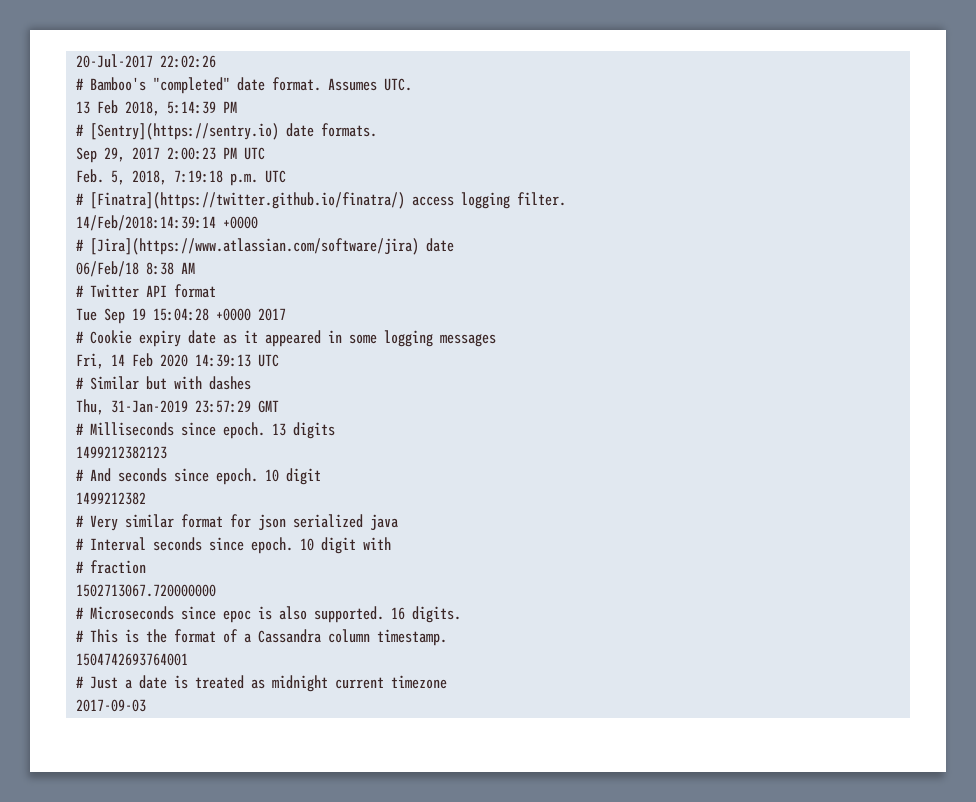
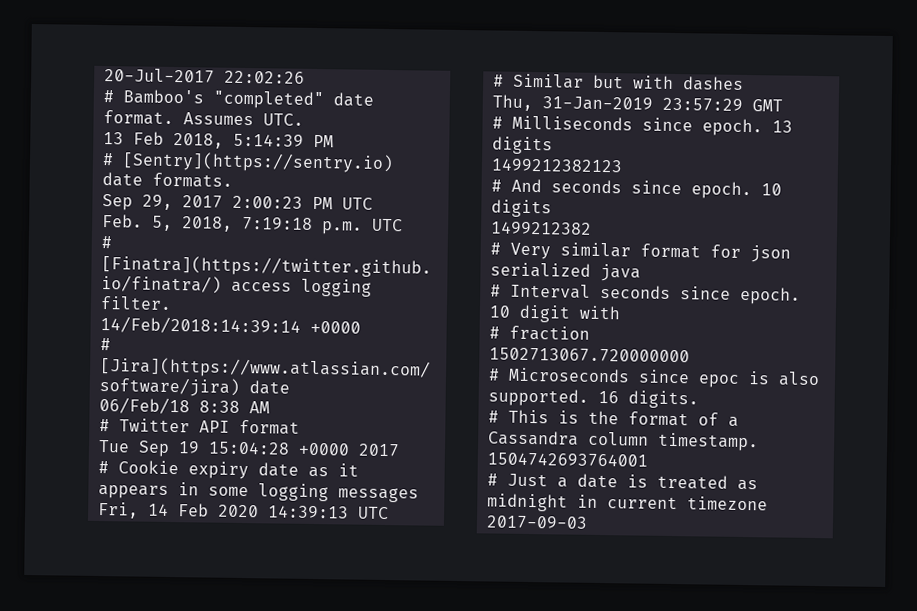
- # Cookie expiry date as it appeared in some logging messages
+ # Cookie expiry date as it appears in some logging messages
- # And seconds since epoch. 10 digit
+ # And seconds since epoch. 10 digits
- # Just a date is treated as midnight current timezone
+ # Just a date is treated as midnight in current timezone

